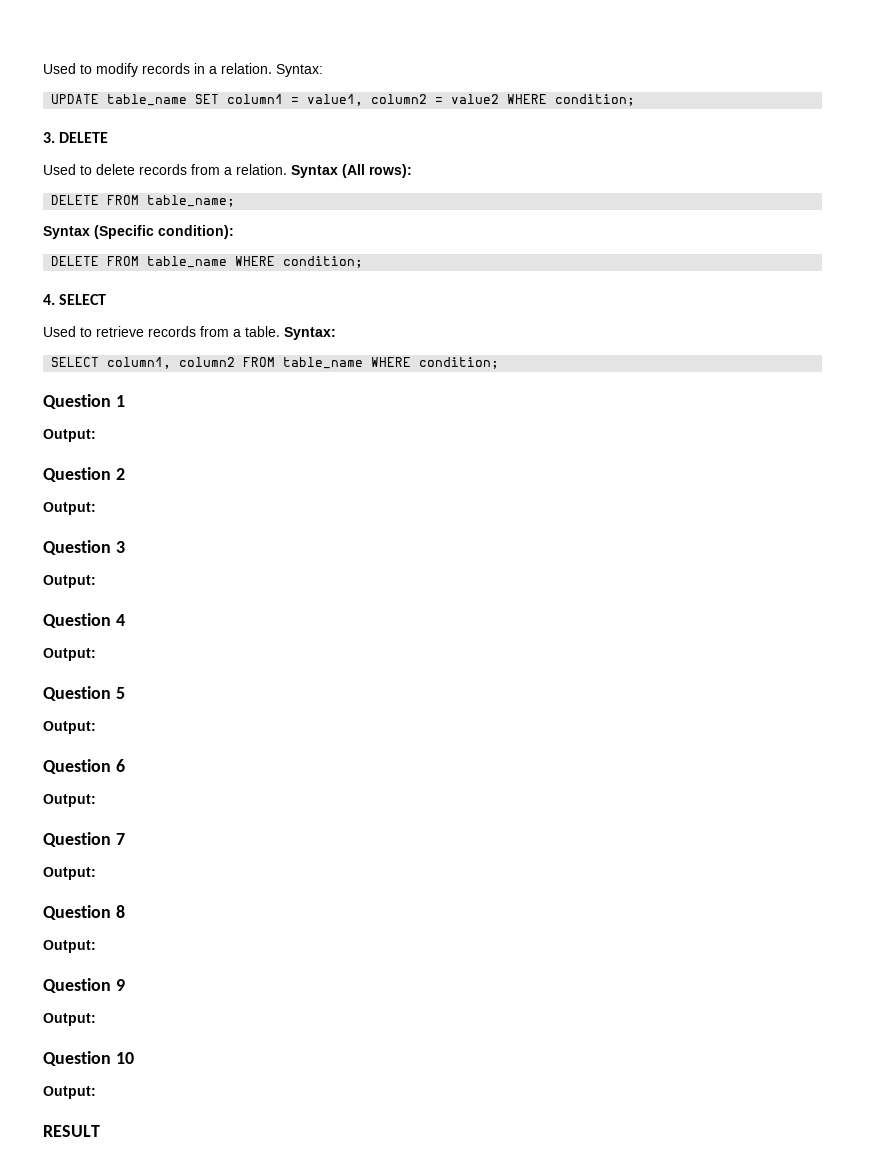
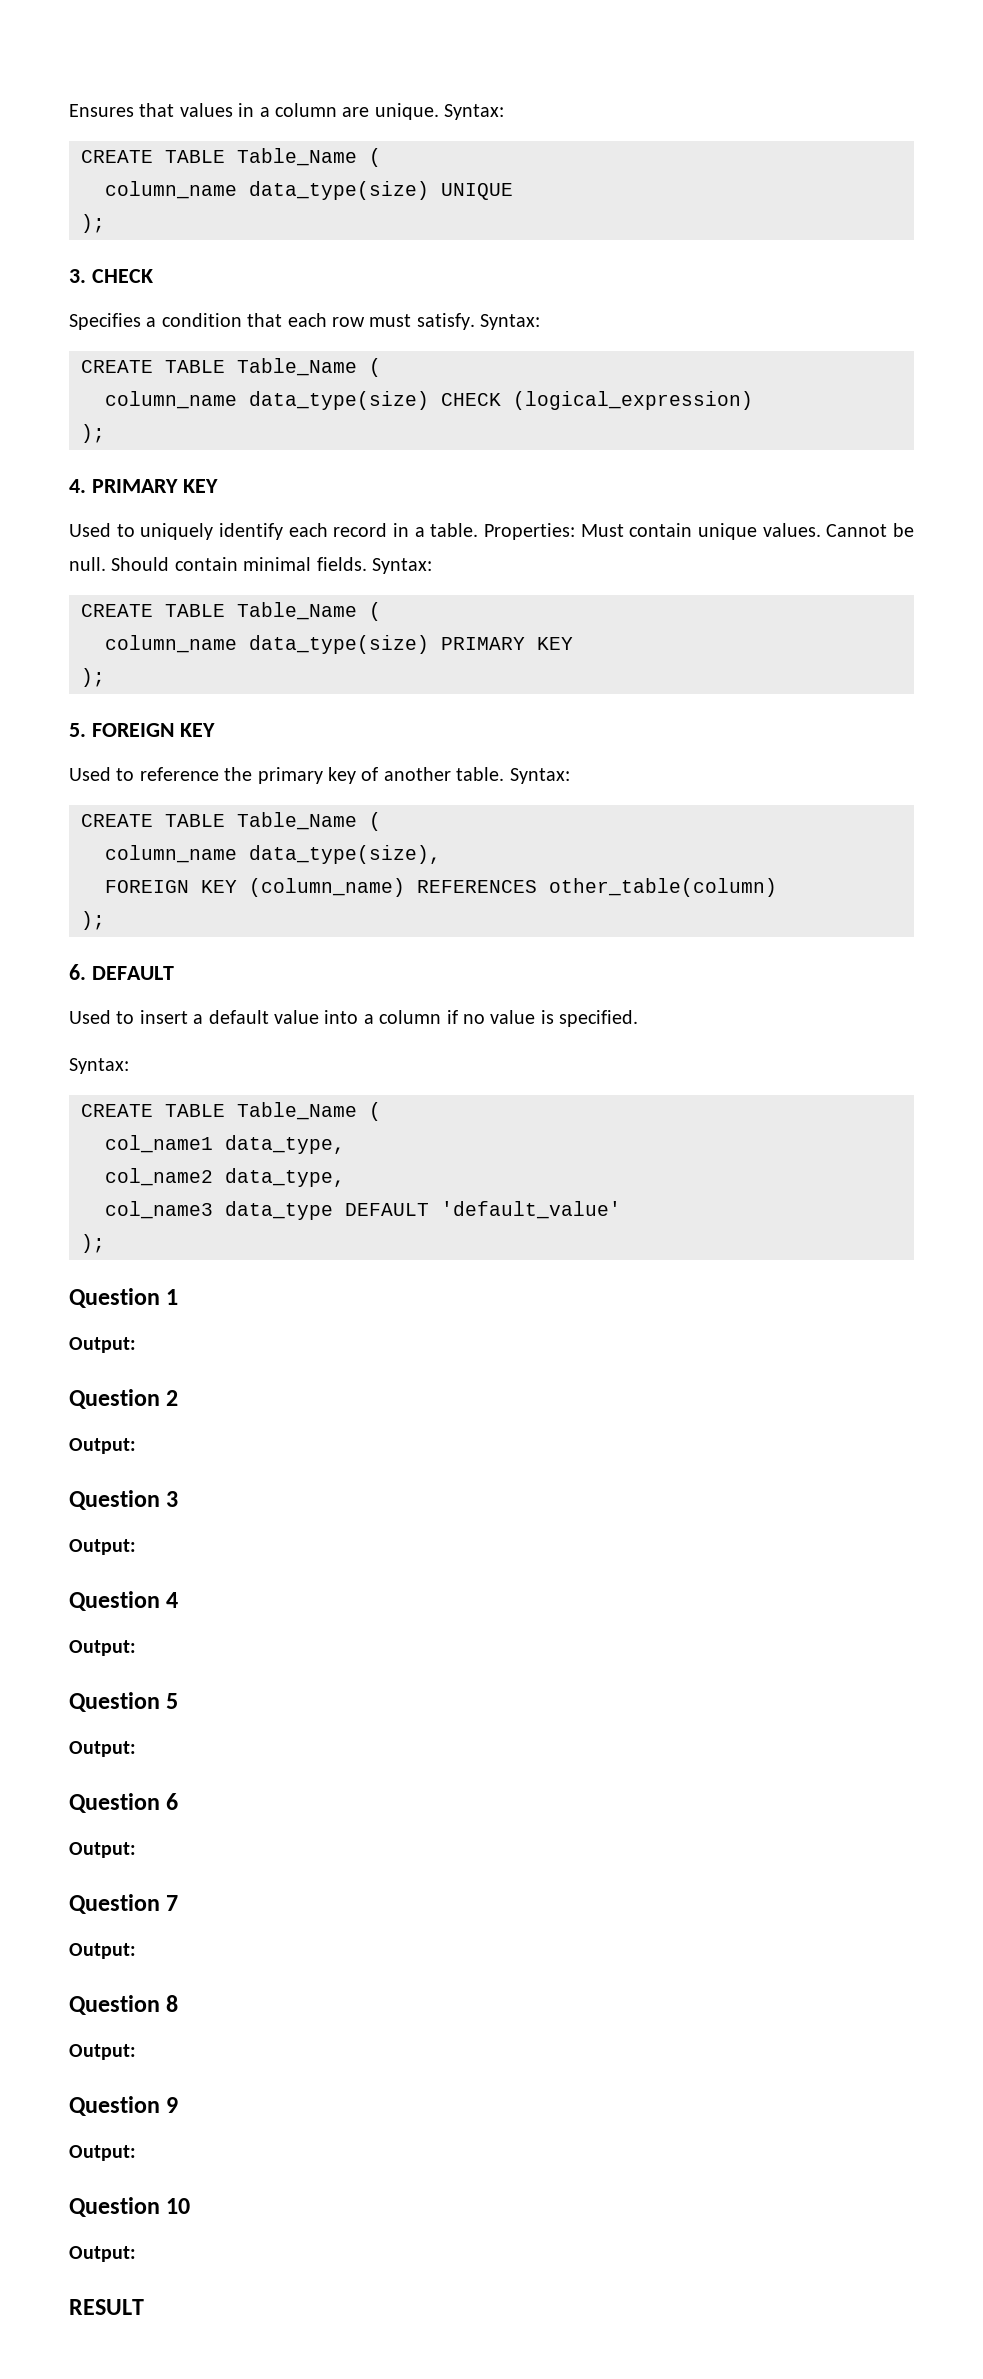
- Used to modify records in a relation. Syntax:
- UPDATE table_name SET column1 = value1, column2 = value2 WHERE condition;
- 3. DELETE
- Used to delete records from a relation. Syntax (All rows):
- DELETE FROM table_name;
- Syntax (Specific condition):
- DELETE FROM table_name WHERE condition;
- 4. SELECT
- Used to retrieve records from a table. Syntax:
- SELECT column1, column2 FROM table_name WHERE condition;
+ Ensures that values in a column are unique. Syntax:
+ CREATE TABLE Table_Name (
+ column_name data_type(size) UNIQUE
+ );
+ 3. CHECK
+ Specifies a condition that each row must satisfy. Syntax:
+ CREATE TABLE Table_Name (
+ column_name data_type(size) CHECK (logical_expression)
+ );
+ 4. PRIMARY KEY
+ Used to uniquely identify each record in a table. Properties: Must contain unique values. Cannot be null. Should contain minimal fields. Syntax:
+ CREATE TABLE Table_Name (
+ column_name data_type(size) PRIMARY KEY
+ );
+ 5. FOREIGN KEY
+ Used to reference the primary key of another table. Syntax:
+ CREATE TABLE Table_Name (
+ column_name data_type(size),
+ FOREIGN KEY (column_name) REFERENCES other_table(column)
+ );
+ 6. DEFAULT
+ Used to insert a default value into a column if no value is specified.
+ Syntax:
+ CREATE TABLE Table_Name (
+ col_name1 data_type,
+ col_name2 data_type,
+ col_name3 data_type DEFAULT 'default_value'
+ );

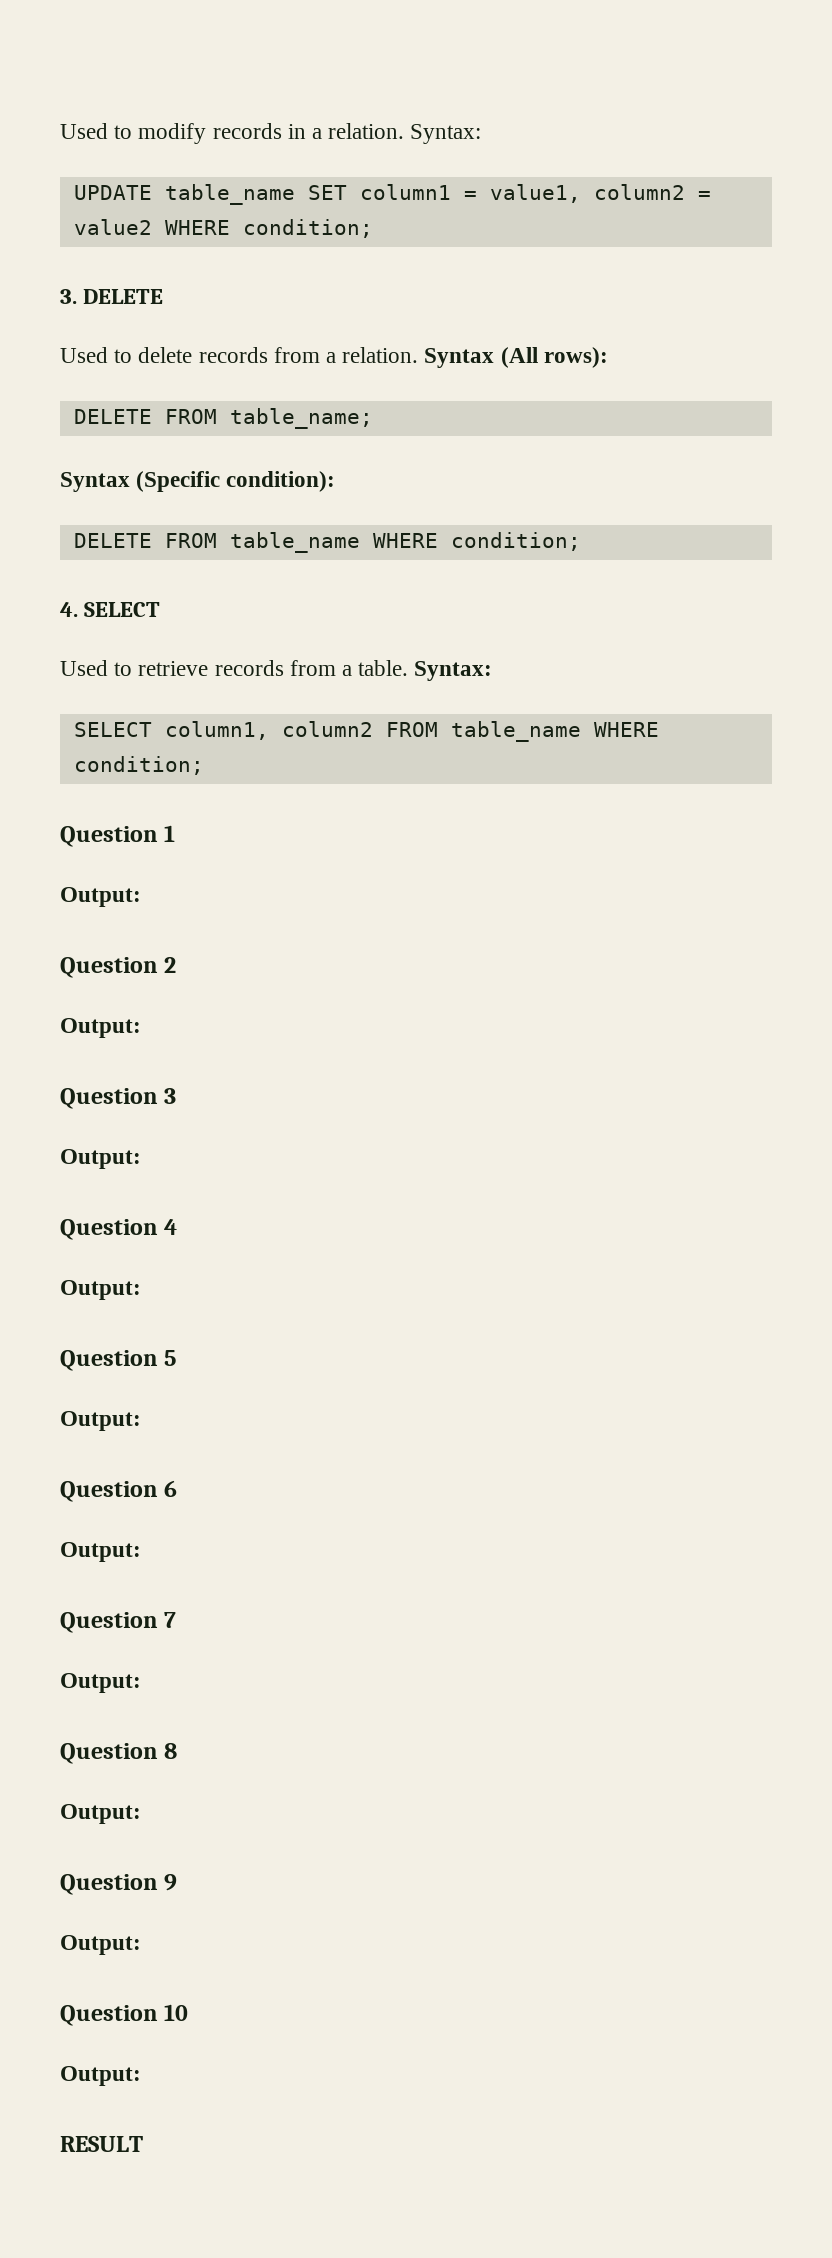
- Ensures that values in a column are unique. Syntax:
- CREATE TABLE Table_Name (
- column_name data_type(size) UNIQUE
- );
- 3. CHECK
- Specifies a condition that each row must satisfy. Syntax:
- CREATE TABLE Table_Name (
- column_name data_type(size) CHECK (logical_expression)
- );
- 4. PRIMARY KEY
- Used to uniquely identify each record in a table. Properties: Must contain unique values. Cannot be null. Should contain minimal fields. Syntax:
- CREATE TABLE Table_Name (
- column_name data_type(size) PRIMARY KEY
- );
- 5. FOREIGN KEY
- Used to reference the primary key of another table. Syntax:
- CREATE TABLE Table_Name (
- column_name data_type(size),
- FOREIGN KEY (column_name) REFERENCES other_table(column)
- );
- 6. DEFAULT
- Used to insert a default value into a column if no value is specified.
- Syntax:
- CREATE TABLE Table_Name (
- col_name1 data_type,
- col_name2 data_type,
- col_name3 data_type DEFAULT 'default_value'
- );
+ Used to modify records in a relation. Syntax:
+ UPDATE table_name SET column1 = value1, column2 = value2 WHERE condition;
+ 3. DELETE
+ Used to delete records from a relation. Syntax (All rows):
+ DELETE FROM table_name;
+ Syntax (Specific condition):
+ DELETE FROM table_name WHERE condition;
+ 4. SELECT
+ Used to retrieve records from a table. Syntax:
+ SELECT column1, column2 FROM table_name WHERE condition;

